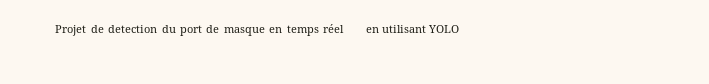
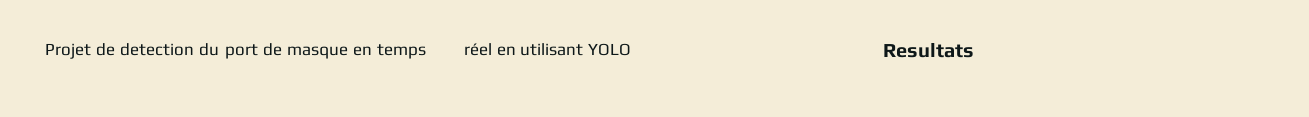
+ Resultats

